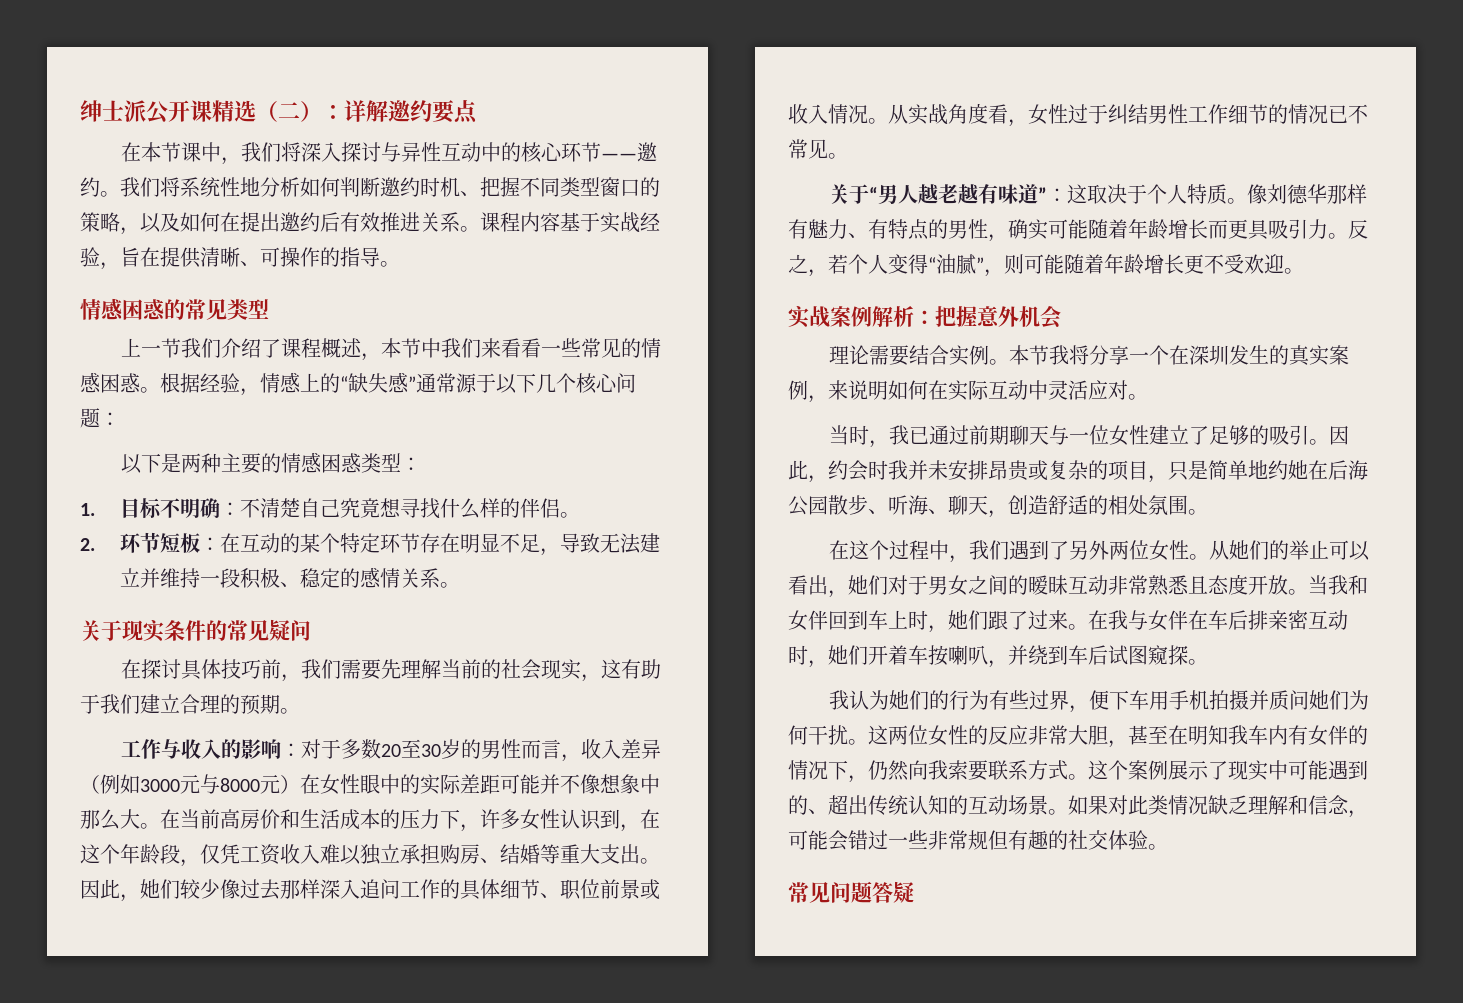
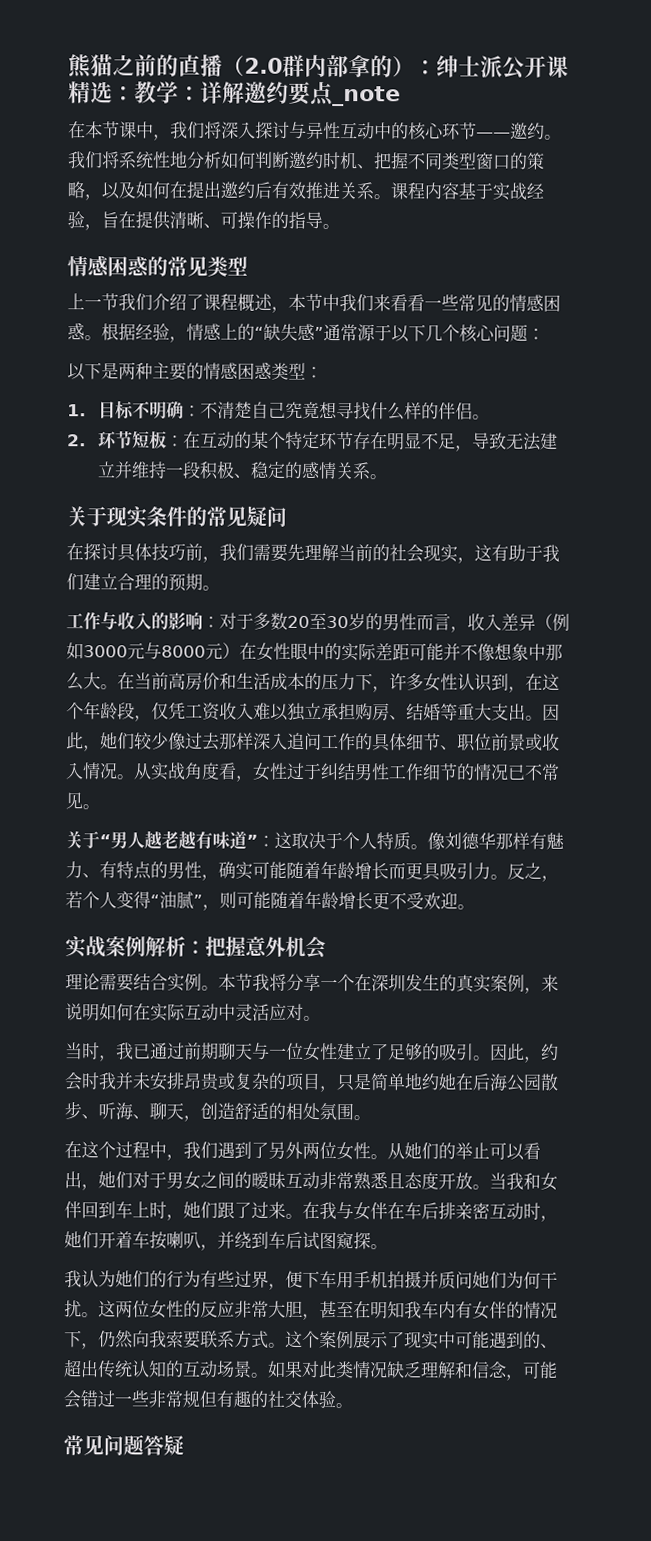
- 绅士派公开课精选（二）：详解邀约要点
+ 熊猫之前的直播（2.0群内部拿的）：绅士派公开课精选：教学：详解邀约要点_note

